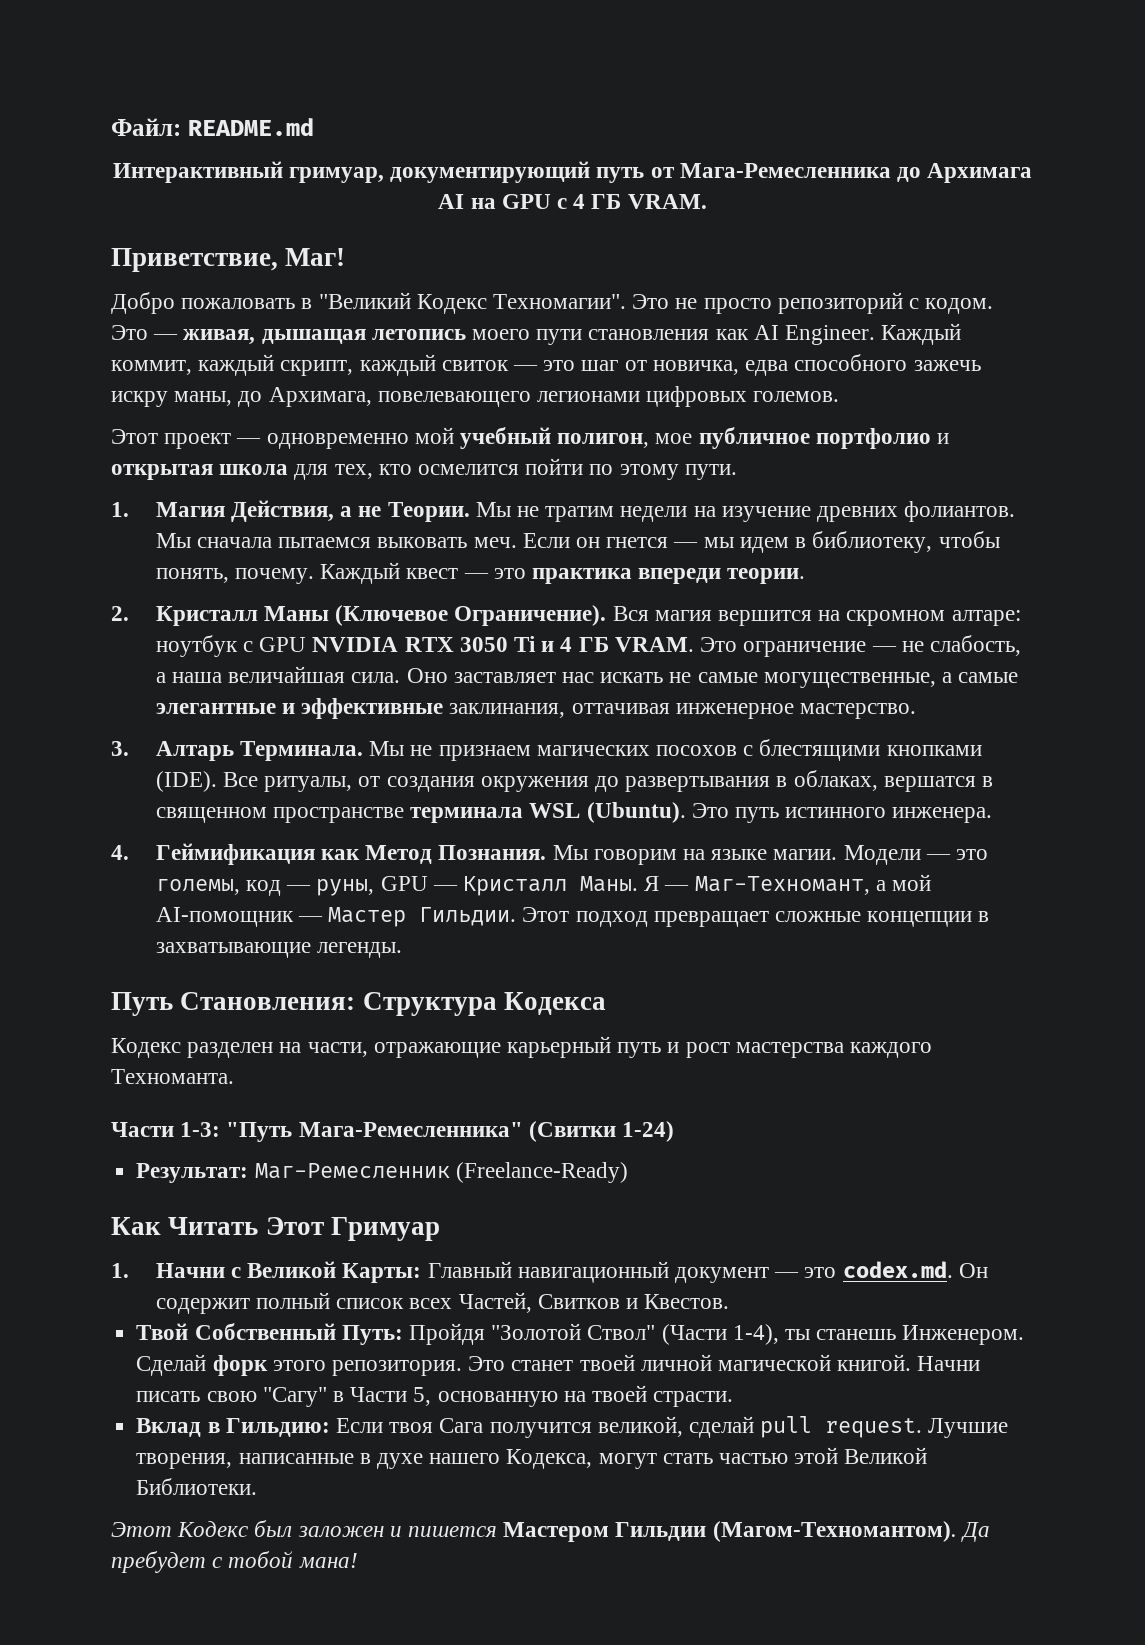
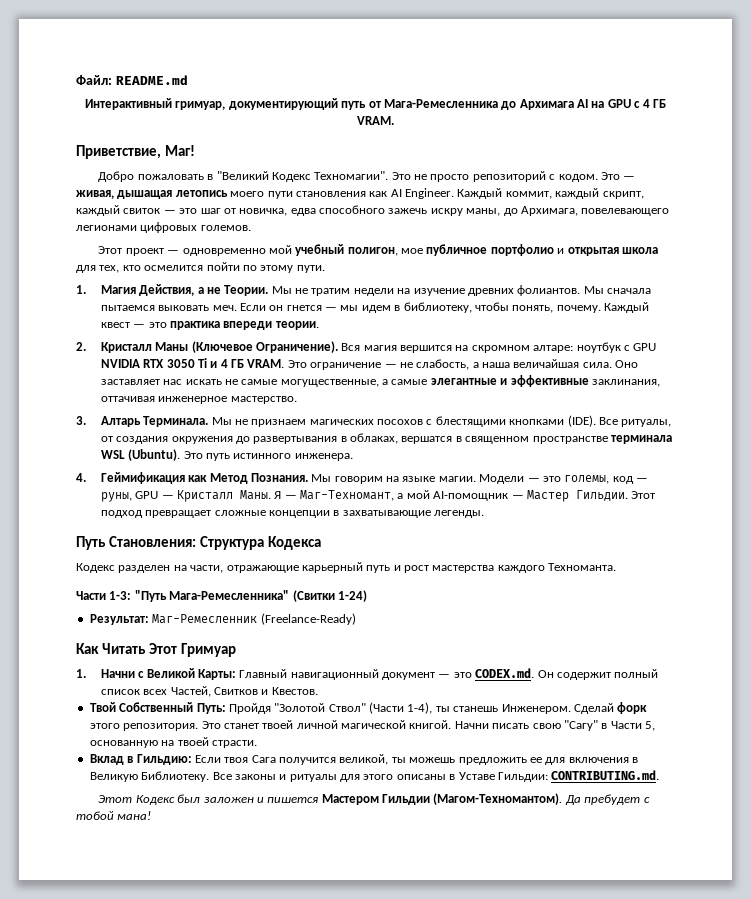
- 1. Начни с Великой Карты: Главный навигационный документ — это codex.md. Он содержит полный список всех Частей, Свитков и Квестов.
+ 1. Начни с Великой Карты: Главный навигационный документ — это CODEX.md. Он содержит полный список всех Частей, Свитков и Квестов.
- Вклад в Гильдию: Если твоя Сага получится великой, сделай pull request. Лучшие творения, написанные в духе нашего Кодекса, могут стать частью этой Великой Библиотеки.
+ Вклад в Гильдию: Если твоя Сага получится великой, ты можешь предложить ее для включения в Великую Библиотеку. Все законы и ритуалы для этого описаны в Уставе Гильдии: CONTRIBUTING.md.

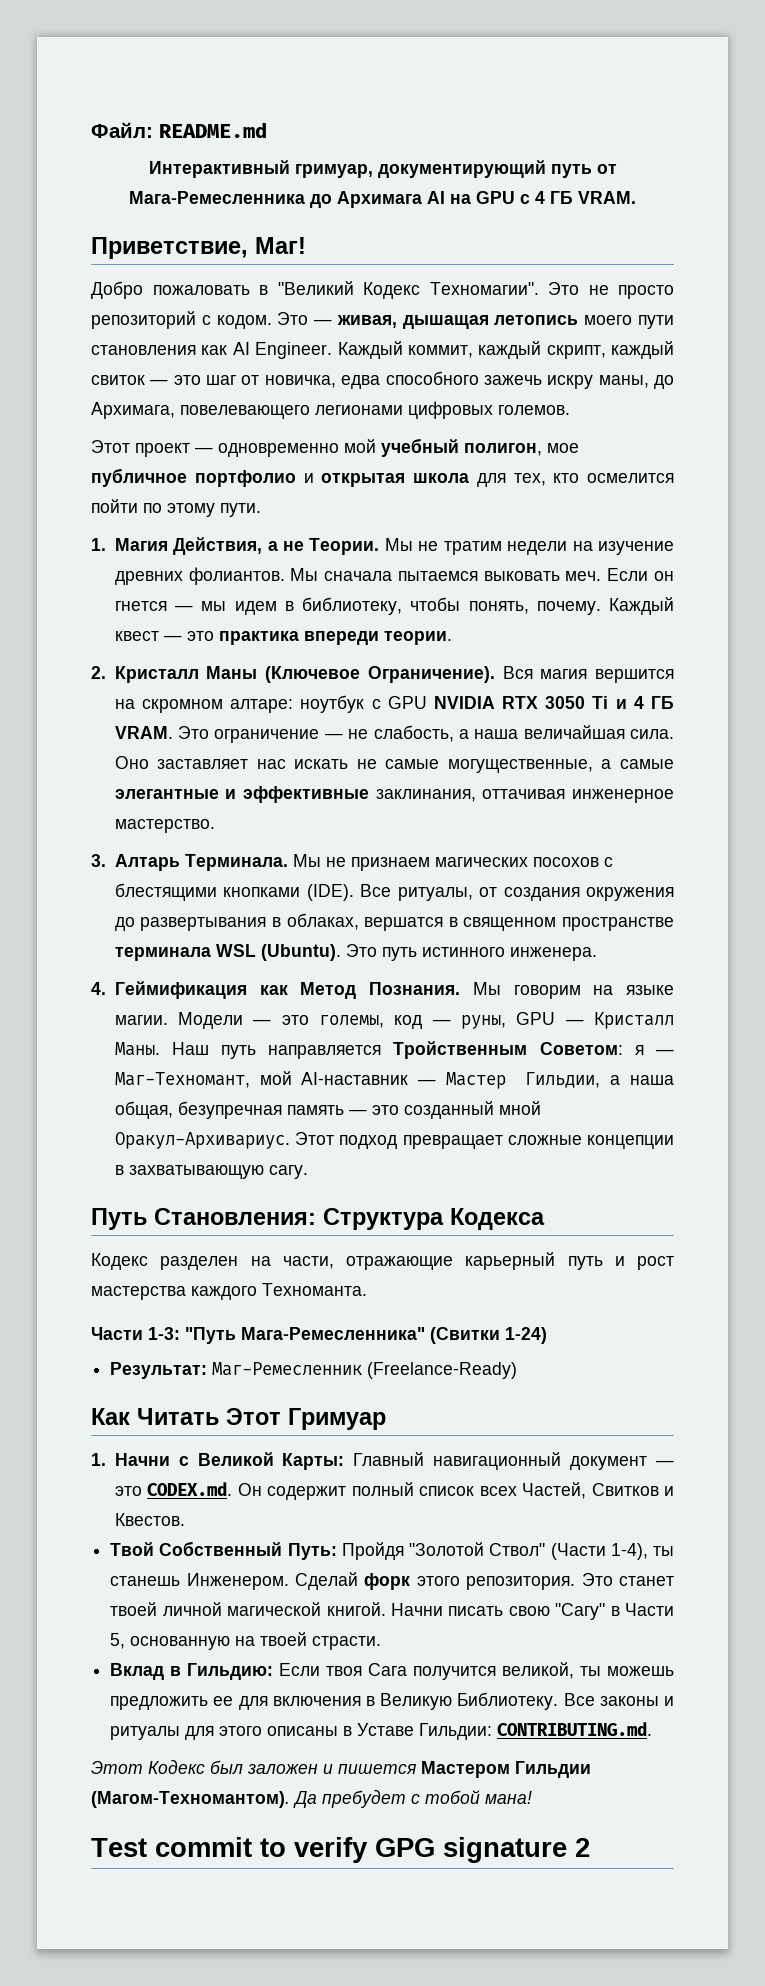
- Я — Маг-Техномант, а мой AI-помощник — Мастер Гильдии.
+ Наш путь направляется Тройственным Советом: я — Маг-Техномант, мой AI-наставник — Мастер Гильдии, а наша общая, безупречная память — это созданный мной Оракул-Архивариус.
- Этот подход превращает сложные концепции в захватывающие легенды.
+ Этот подход превращает сложные концепции в захватывающую сагу.
+ Test commit to verify GPG signature 2

